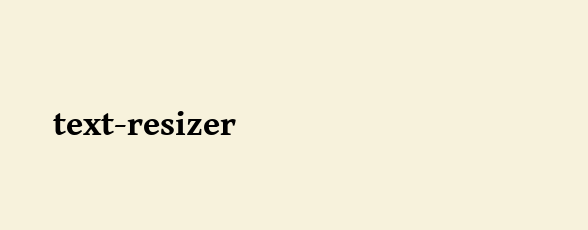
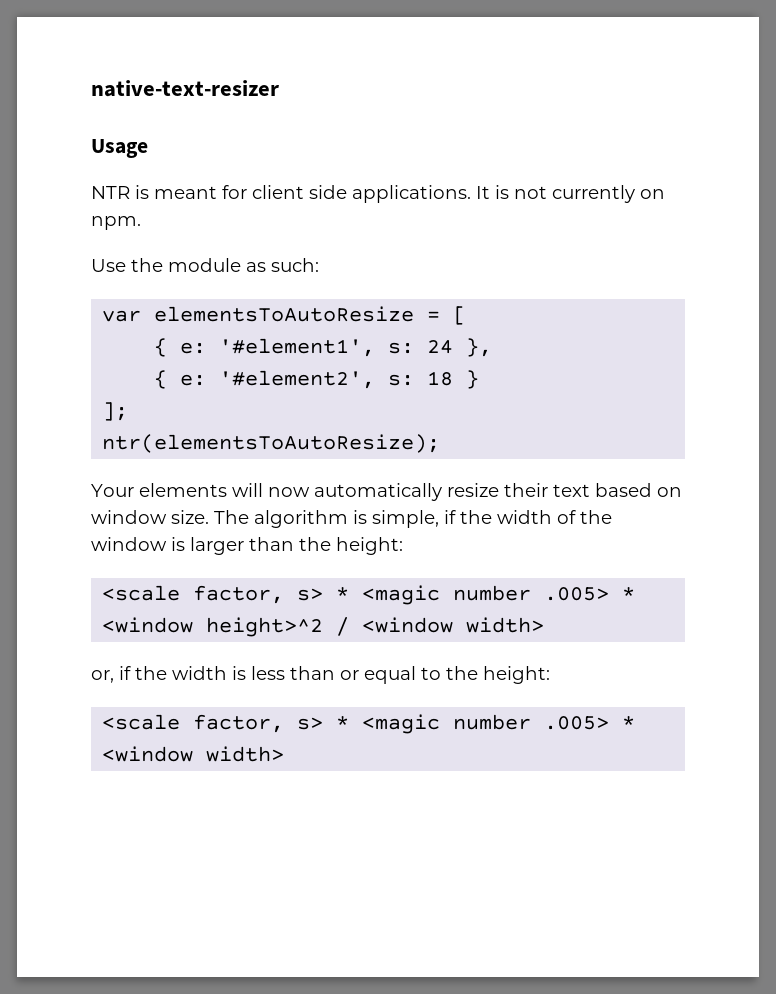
- text-resizer
+ native-text-resizer
+ Usage
+ NTR is meant for client side applications. It is not currently on npm.
+ Use the module as such:
+ var elementsToAutoResize = [
+ { e: '#element1', s: 24 },
+ { e: '#element2', s: 18 }
+ ];
+ ntr(elementsToAutoResize);
+ Your elements will now automatically resize their text based on window size. The algorithm is simple, if the width of the window is larger than the height:
+ <scale factor, s> * <magic number .005> * <window height>^2 / <window width>
+ or, if the width is less than or equal to the height:
+ <scale factor, s> * <magic number .005> * <window width>

